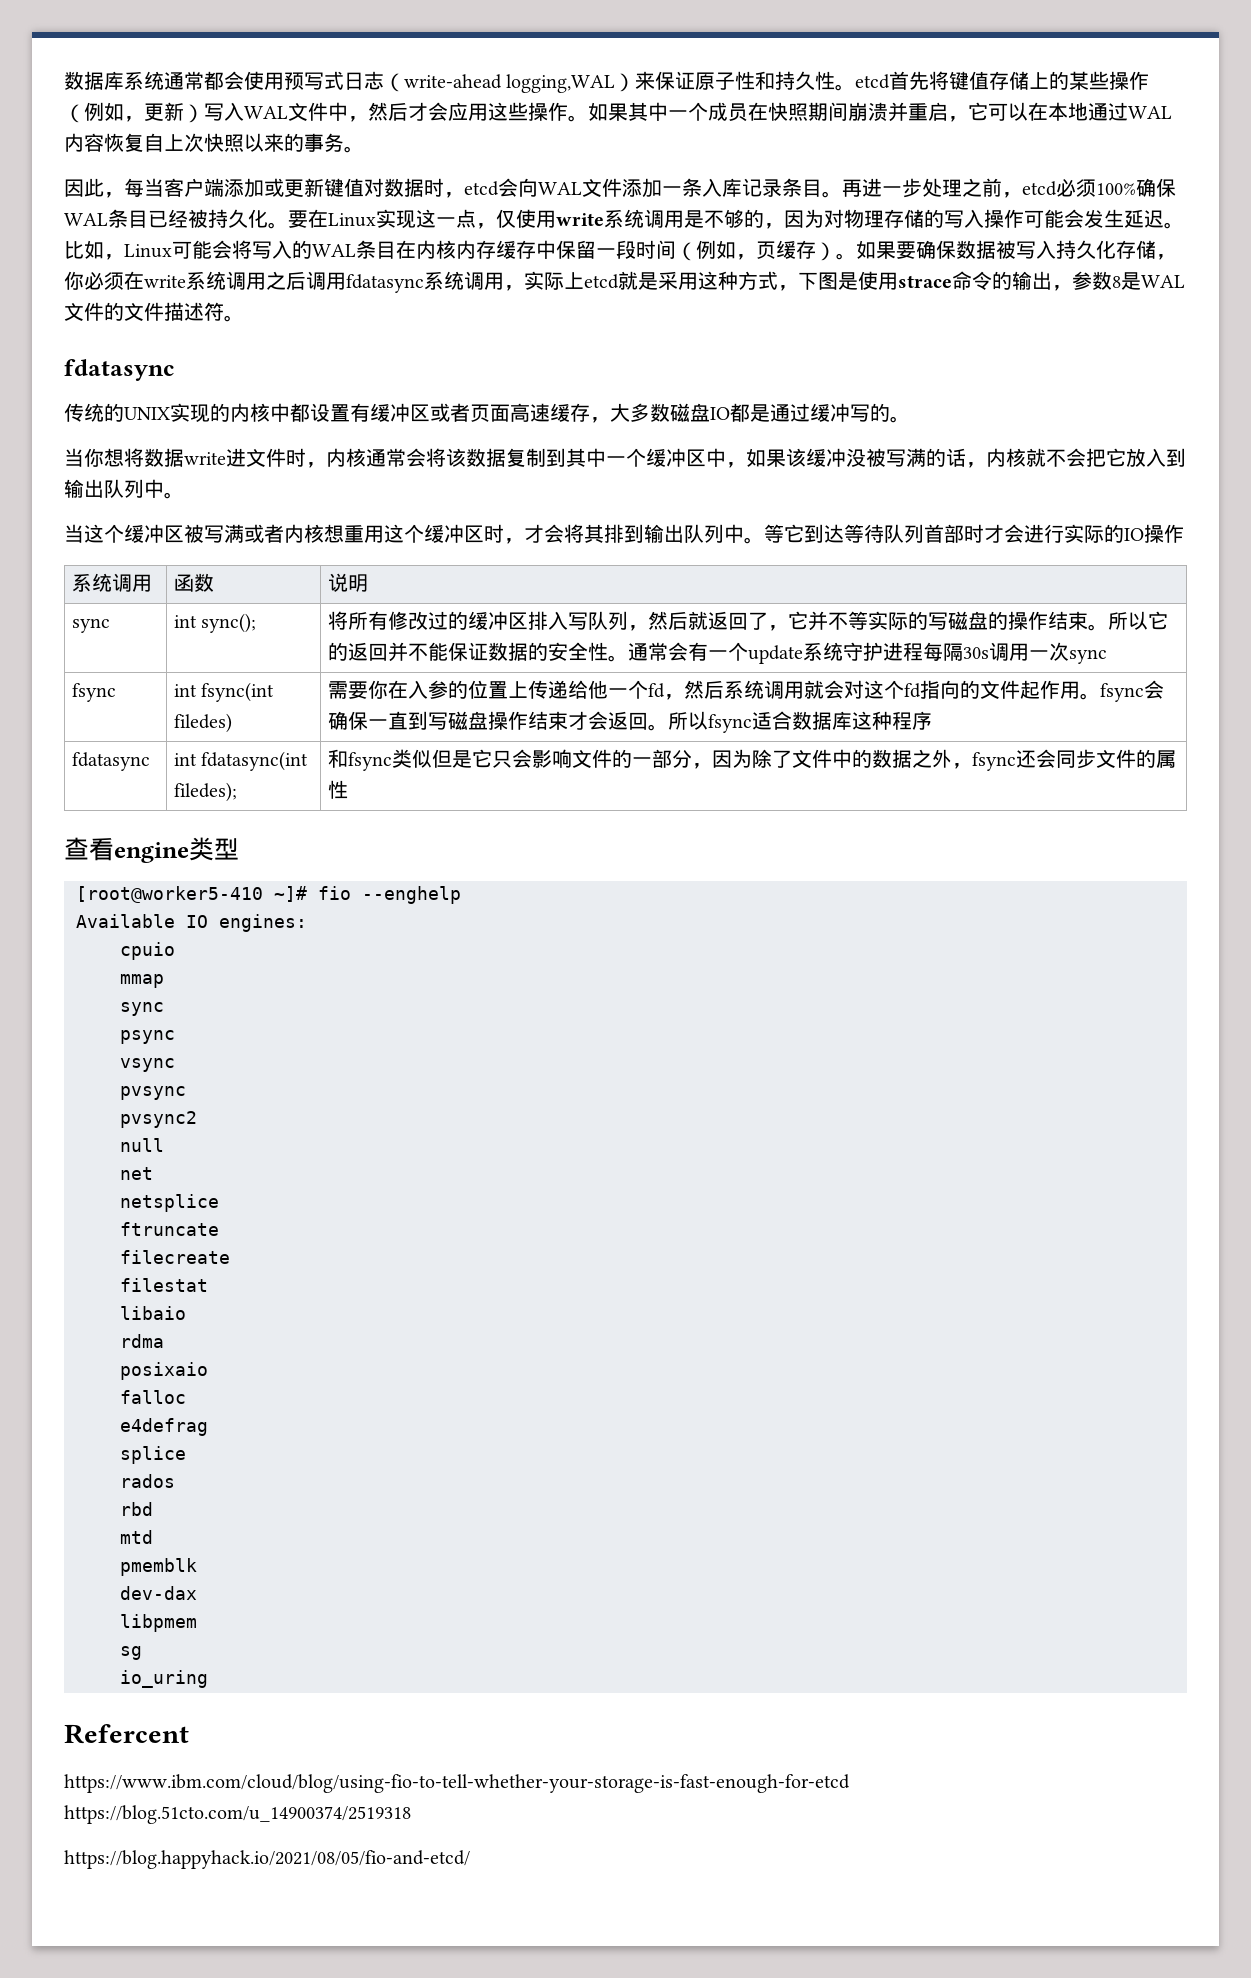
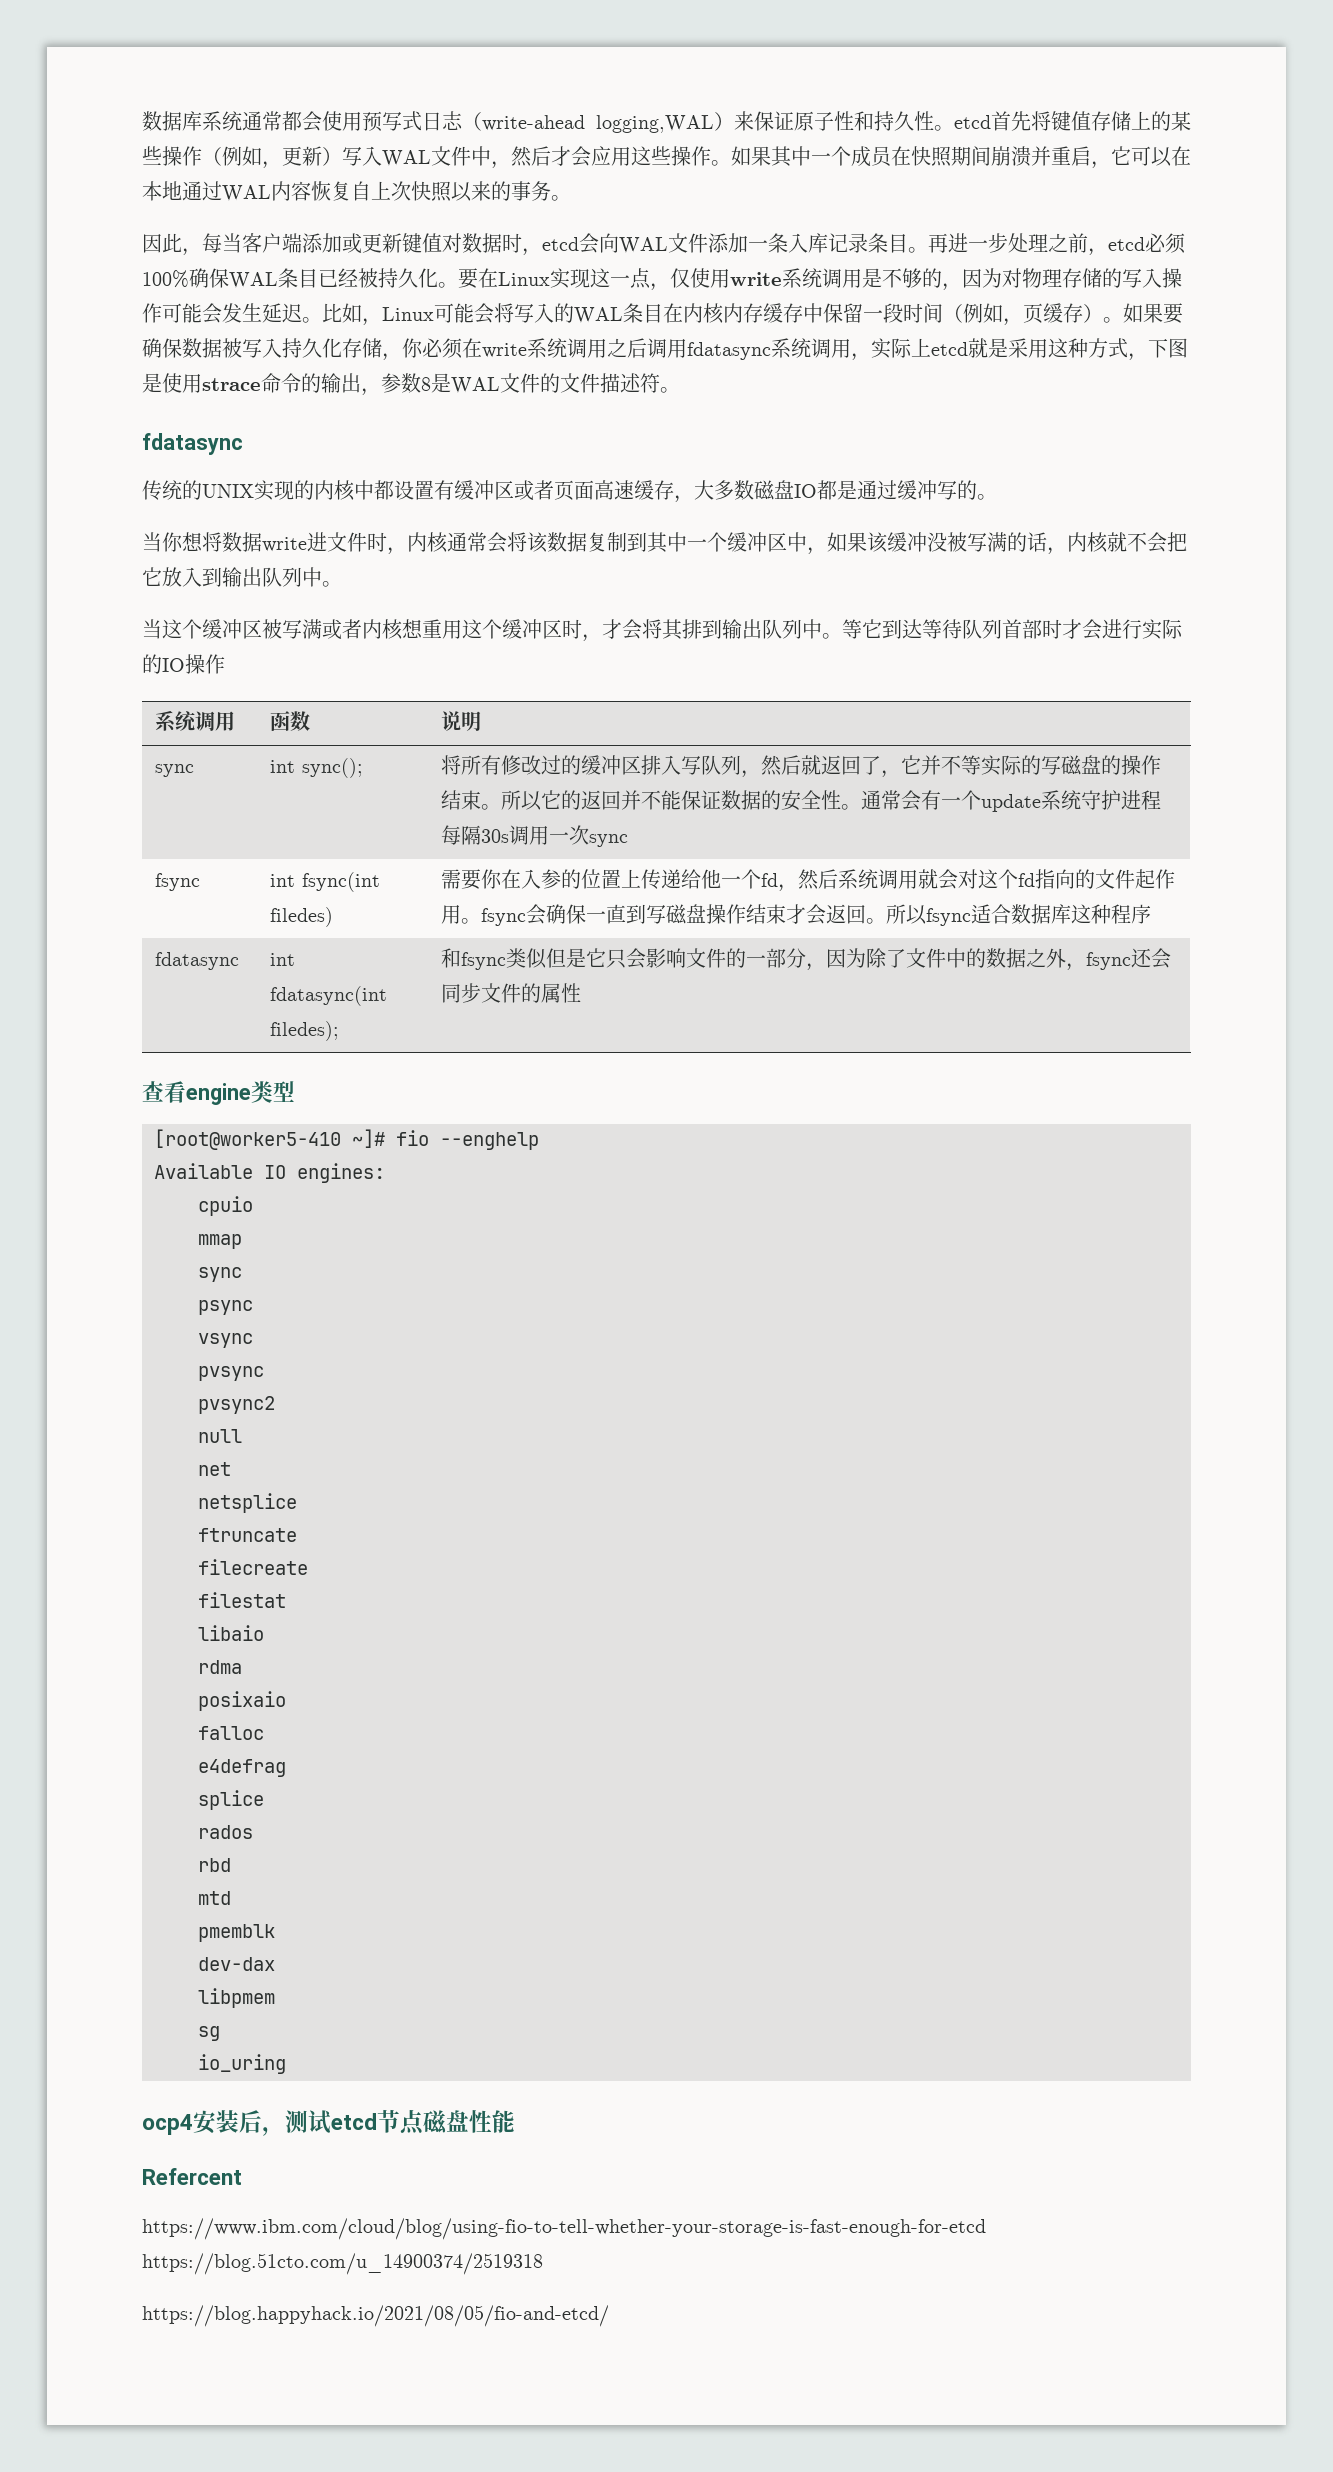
+ ocp4安装后，测试etcd节点磁盘性能

